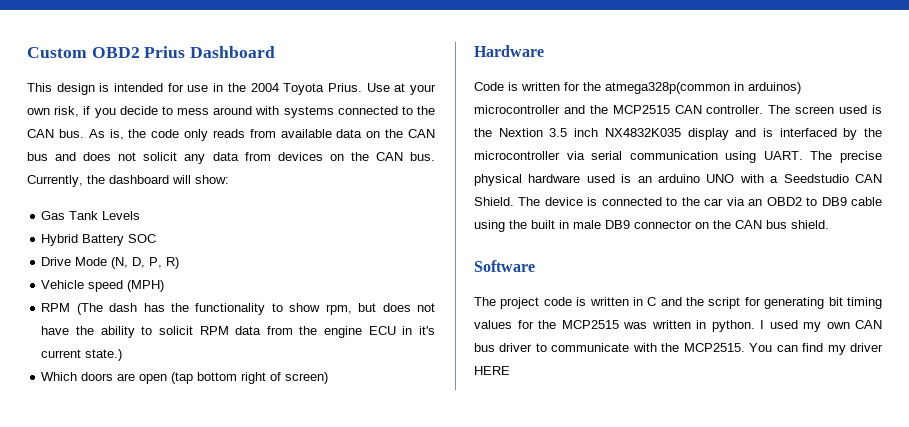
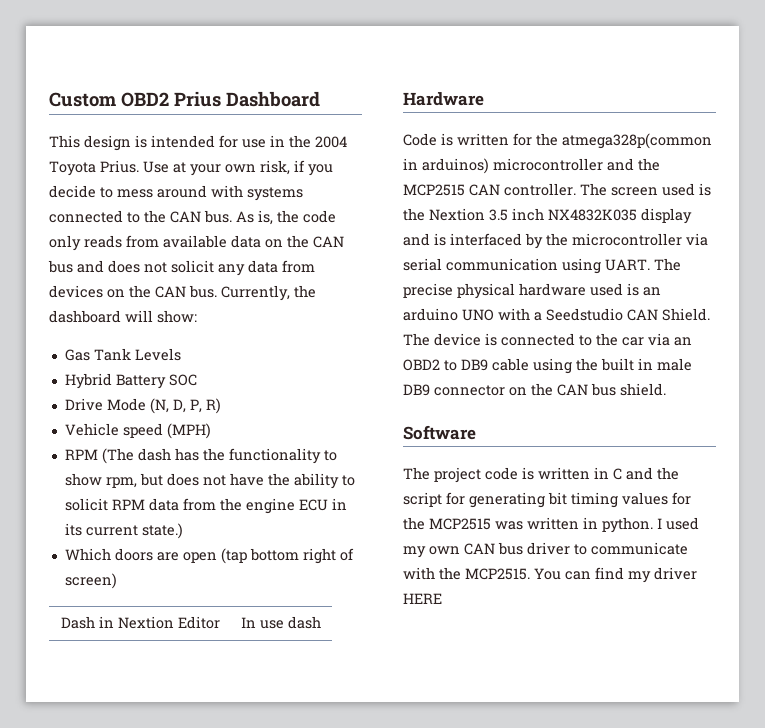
- RPM (The dash has the functionality to show rpm, but does not have the ability to solicit RPM data from the engine ECU in it's current state.)
+ RPM (The dash has the functionality to show rpm, but does not have the ability to solicit RPM data from the engine ECU in its current state.)
+ Dash in Nextion Editor | In use dash

